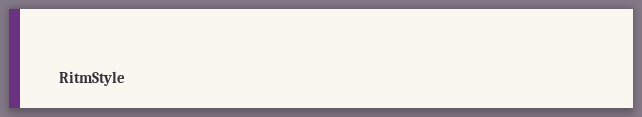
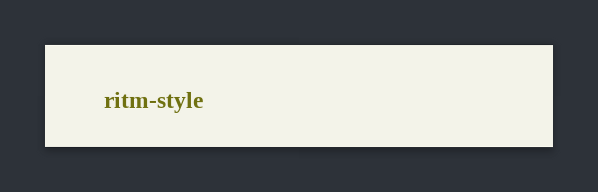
- RitmStyle
+ ritm-style

